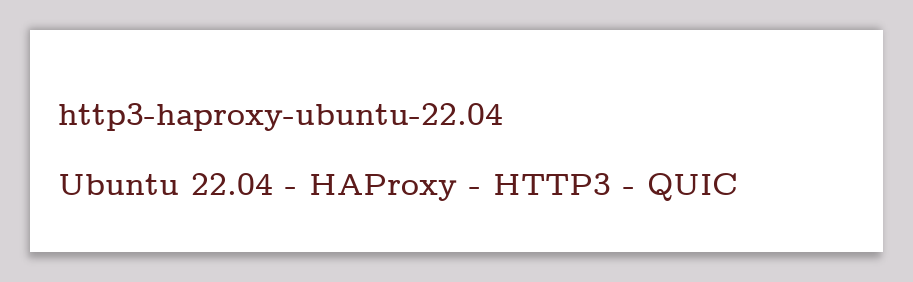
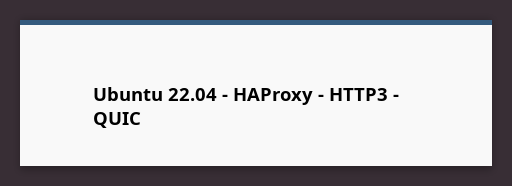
- http3-haproxy-ubuntu-22.04

